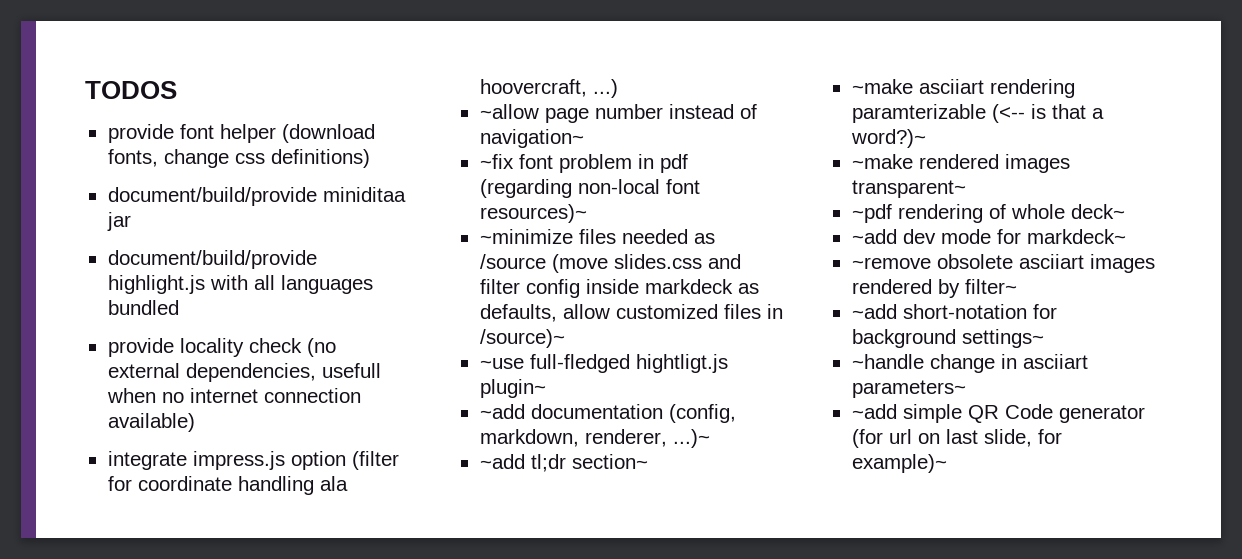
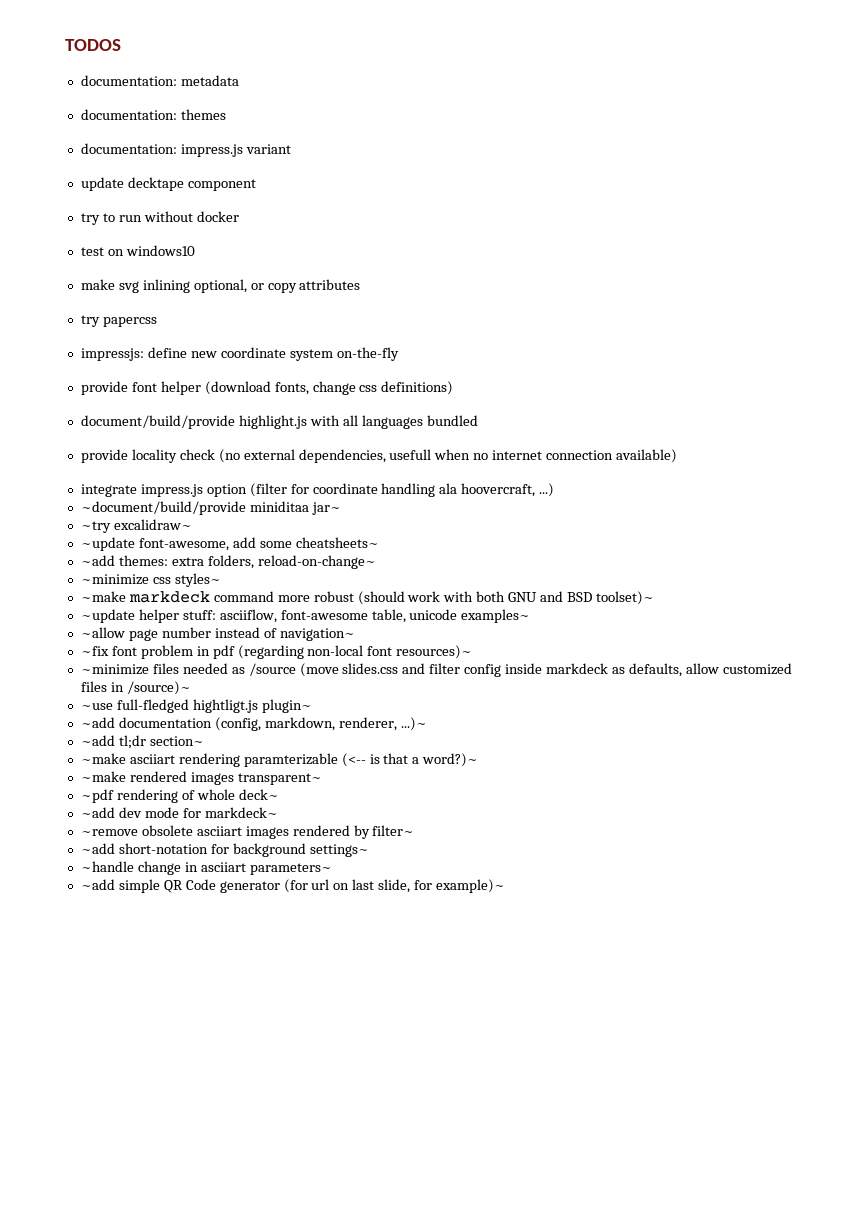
+ documentation: metadata
+ documentation: themes
+ documentation: impress.js variant
+ update decktape component
+ try to run without docker
+ test on windows10
+ make svg inlining optional, or copy attributes
+ try papercss
+ impressjs: define new coordinate system on-the-fly
- document/build/provide miniditaa jar
+ ~document/build/provide miniditaa jar~
+ ~try excalidraw~
+ ~update font-awesome, add some cheatsheets~
+ ~add themes: extra folders, reload-on-change~
+ ~minimize css styles~
+ ~make markdeck command more robust (should work with both GNU and BSD toolset)~
+ ~update helper stuff: asciiflow, font-awesome table, unicode examples~

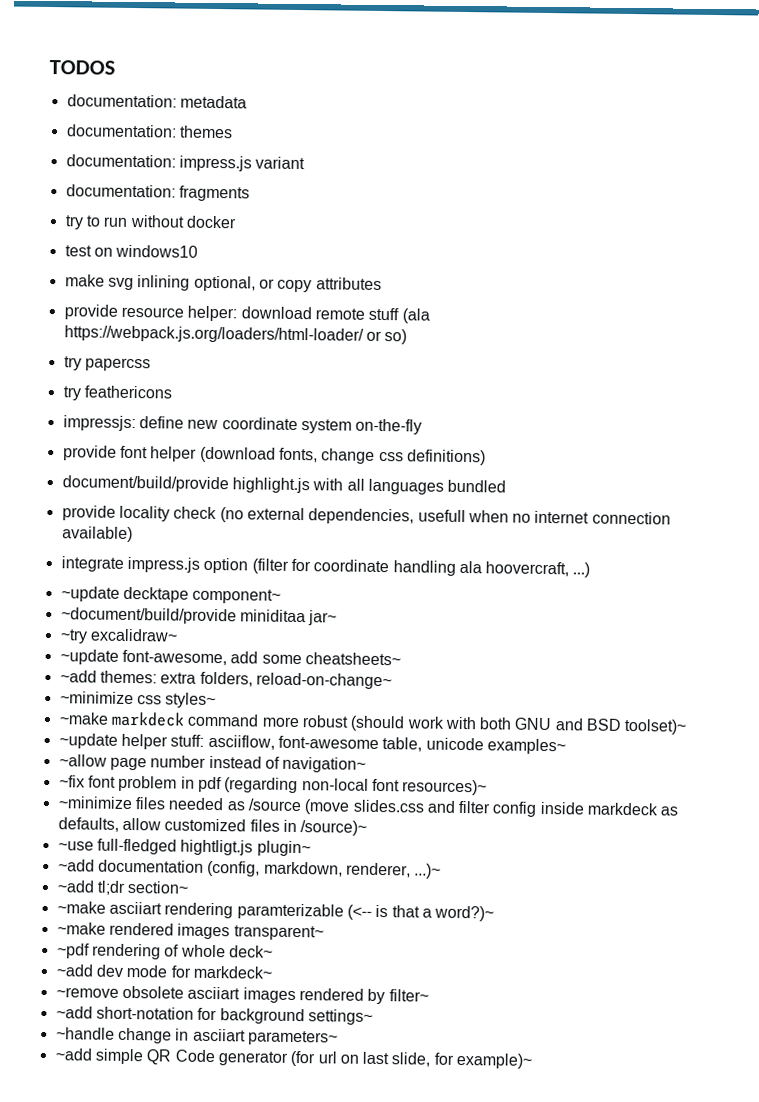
- update decktape component
+ documentation: fragments
+ provide resource helper: download remote stuff (ala https://webpack.js.org/loaders/html-loader/ or so)
+ try feathericons
+ ~update decktape component~

